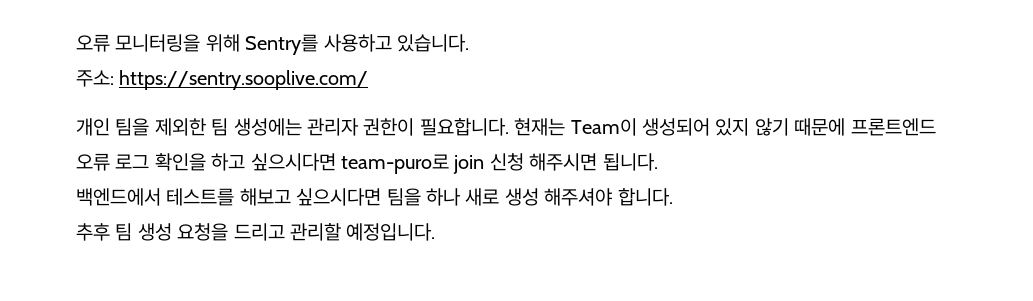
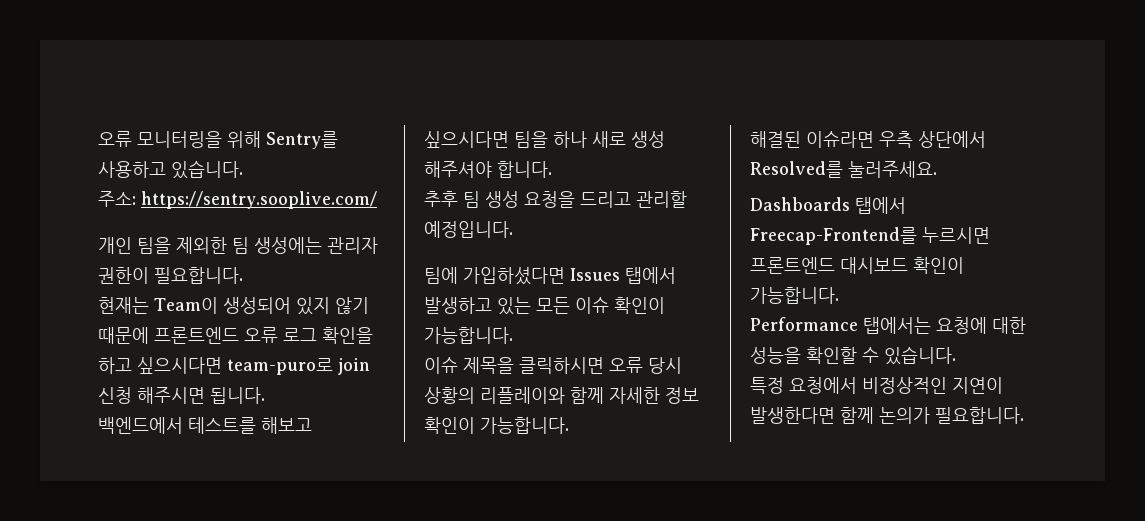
- 개인 팀을 제외한 팀 생성에는 관리자 권한이 필요합니다. 현재는 Team이 생성되어 있지 않기 때문에 프론트엔드 오류 로그 확인을 하고 싶으시다면 team-puro로 join 신청 해주시면 됩니다.
+ 개인 팀을 제외한 팀 생성에는 관리자 권한이 필요합니다.
+ 현재는 Team이 생성되어 있지 않기 때문에 프론트엔드 오류 로그 확인을 하고 싶으시다면 team-puro로 join 신청 해주시면 됩니다.
+ 팀에 가입하셨다면 Issues 탭에서 발생하고 있는 모든 이슈 확인이 가능합니다.
+ 이슈 제목을 클릭하시면 오류 당시 상황의 리플레이와 함께 자세한 정보 확인이 가능합니다.
+ 해결된 이슈라면 우측 상단에서 Resolved를 눌러주세요.
+ Dashboards 탭에서 Freecap-Frontend를 누르시면 프론트엔드 대시보드 확인이 가능합니다.
+ Performance 탭에서는 요청에 대한 성능을 확인할 수 있습니다.
+ 특정 요청에서 비정상적인 지연이 발생한다면 함께 논의가 필요합니다.

